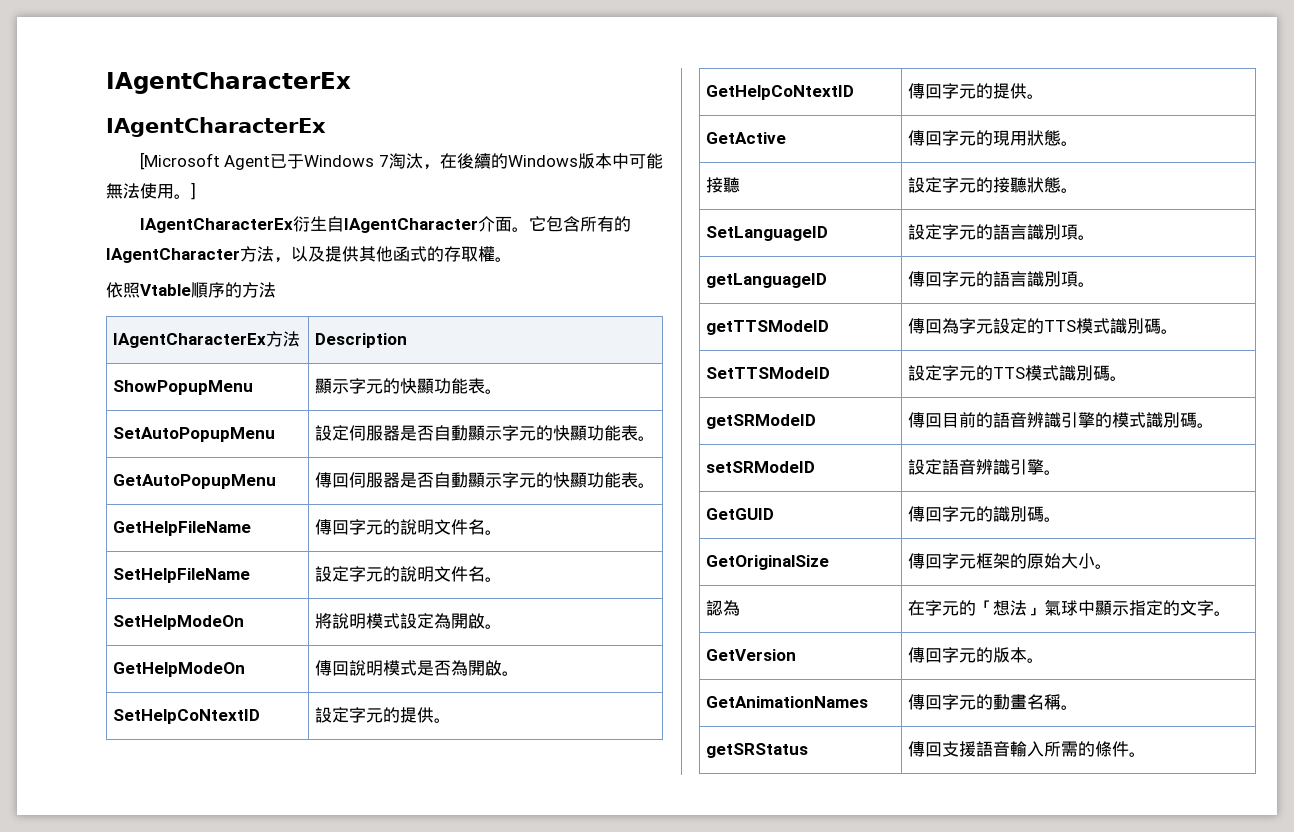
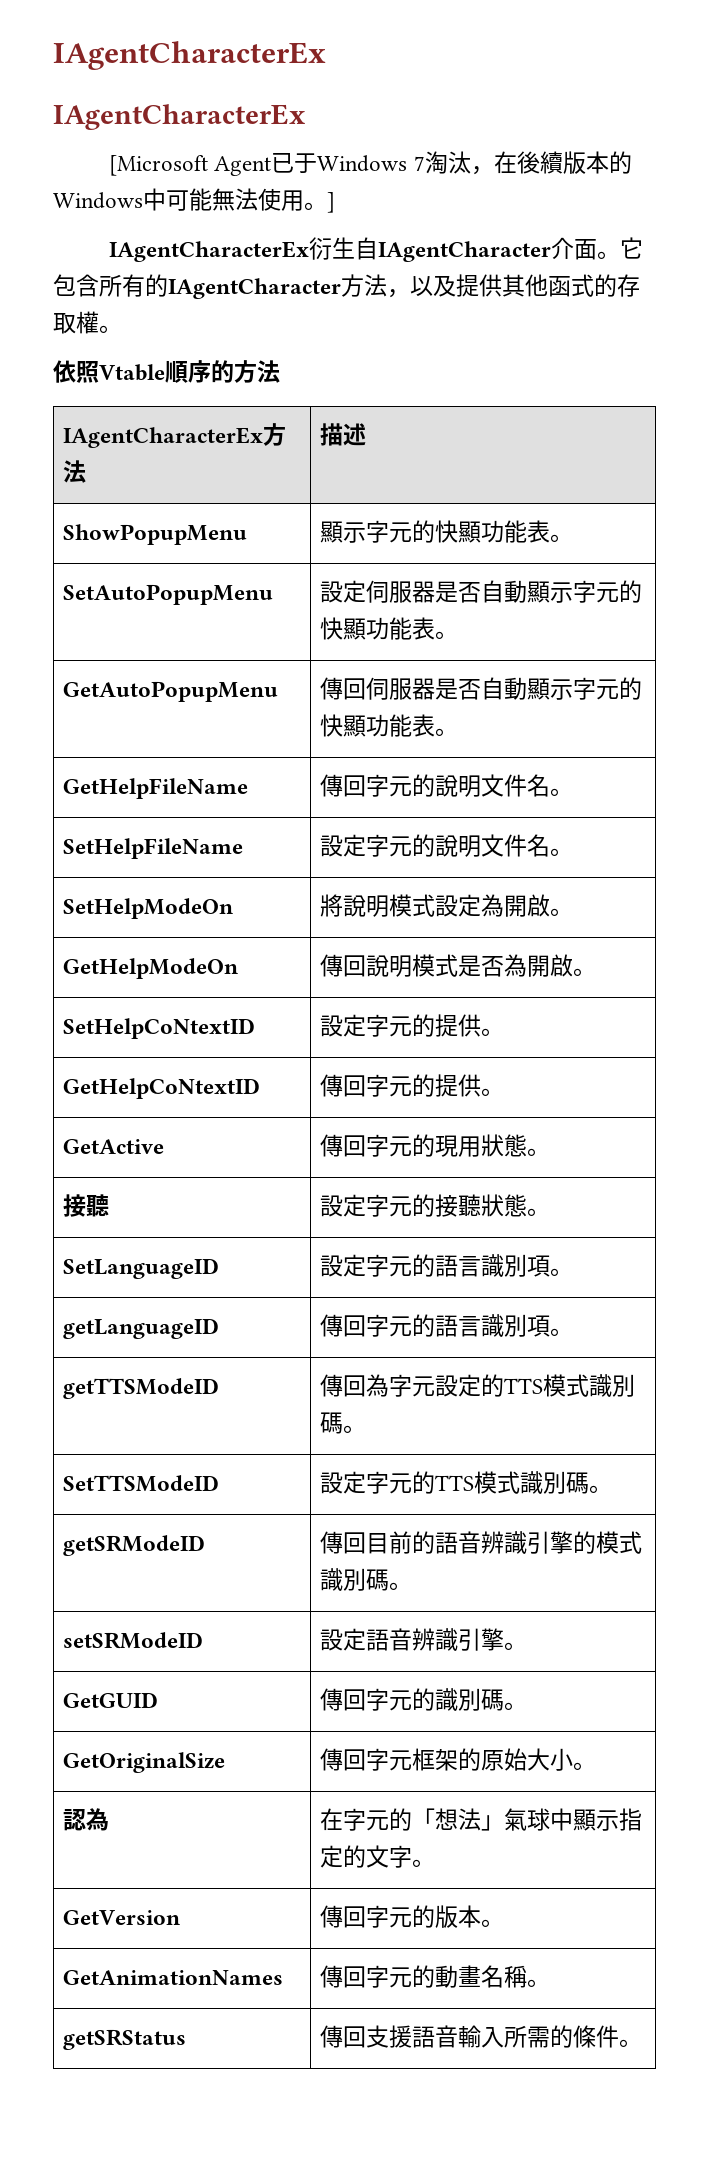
- [Microsoft Agent已于Windows 7淘汰，在後續的Windows版本中可能無法使用。]
+ [Microsoft Agent已于Windows 7淘汰，在後續版本的Windows中可能無法使用。]
- IAgentCharacterEx方法 | Description
+ IAgentCharacterEx方法 | 描述

